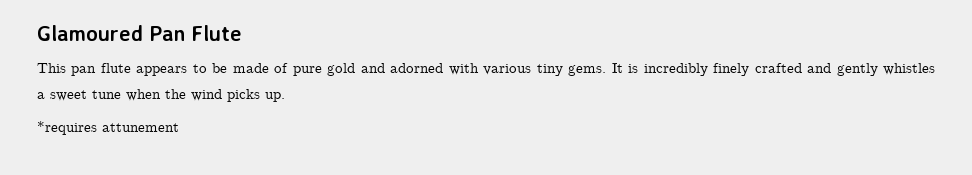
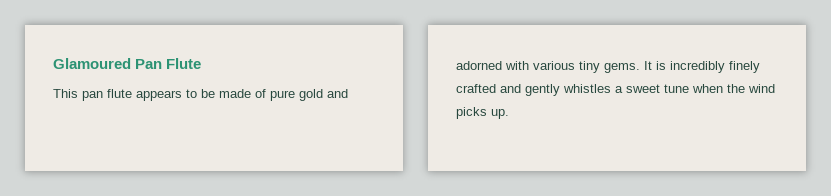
- *requires attunement

